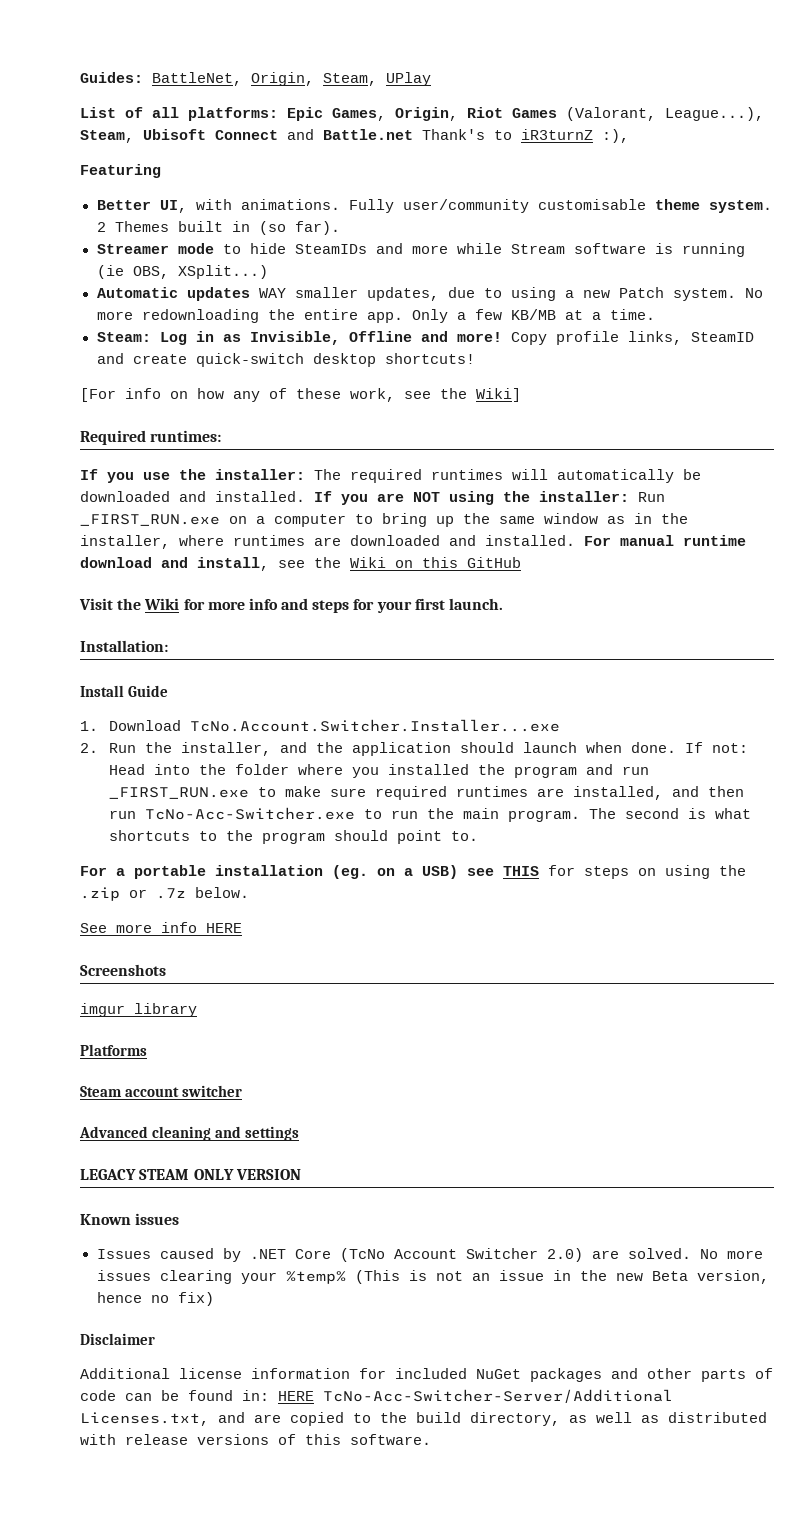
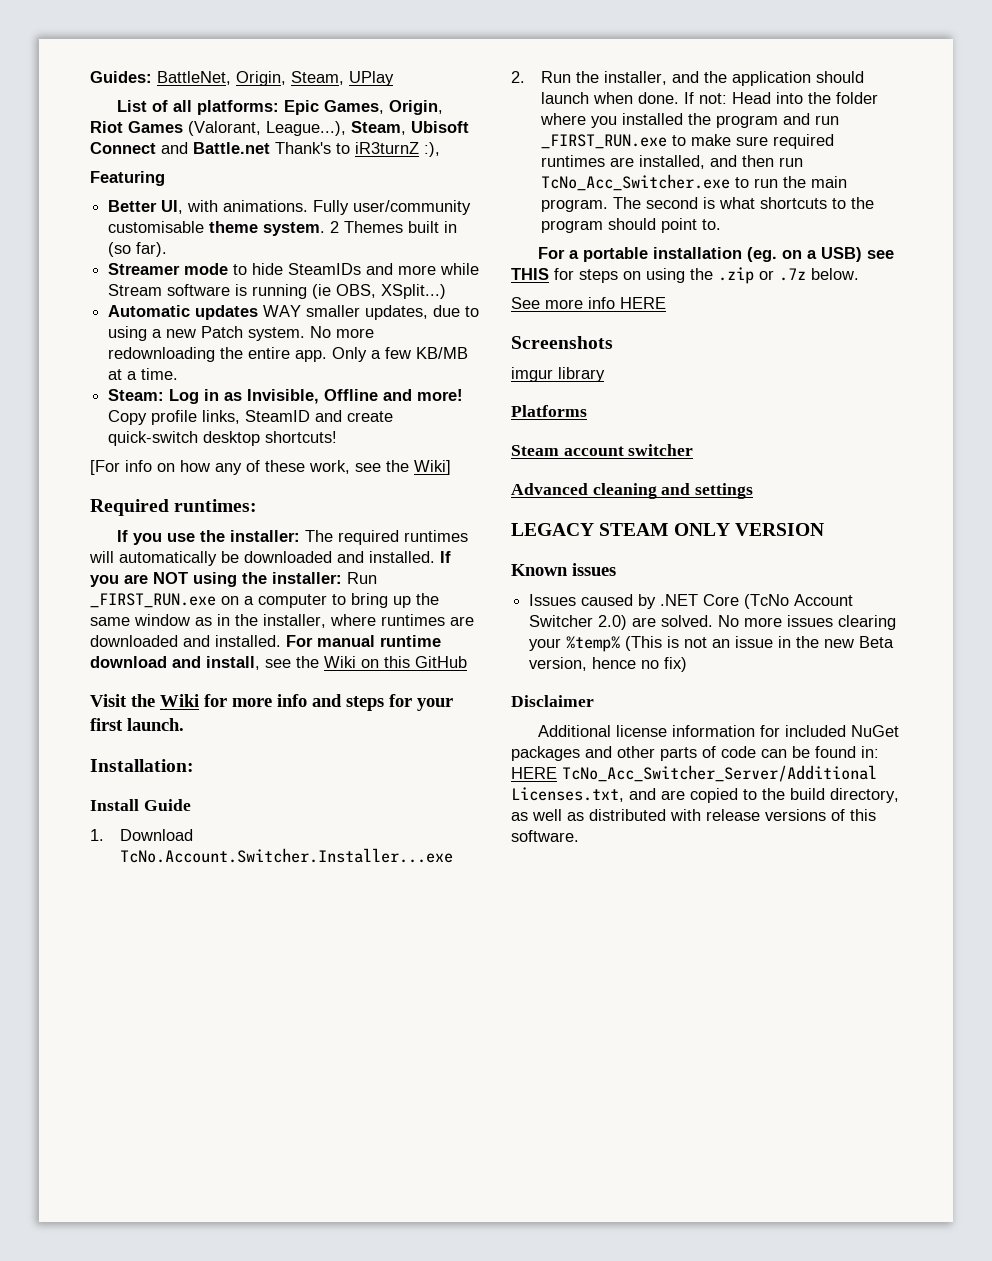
- If not: Head into the folder where you installed the program and run _FIRST_RUN.exe to make sure required runtimes are installed, and then run TcNo-Acc-Switcher.exe to run the main program.
+ If not: Head into the folder where you installed the program and run _FIRST_RUN.exe to make sure required runtimes are installed, and then run TcNo_Acc_Switcher.exe to run the main program.
- Additional license information for included NuGet packages and other parts of code can be found in: HERE TcNo-Acc-Switcher-Server/Additional Licenses.txt, and are copied to the build directory, as well as distributed with release versions of this software.
+ Additional license information for included NuGet packages and other parts of code can be found in: HERE TcNo_Acc_Switcher_Server/Additional Licenses.txt, and are copied to the build directory, as well as distributed with release versions of this software.

